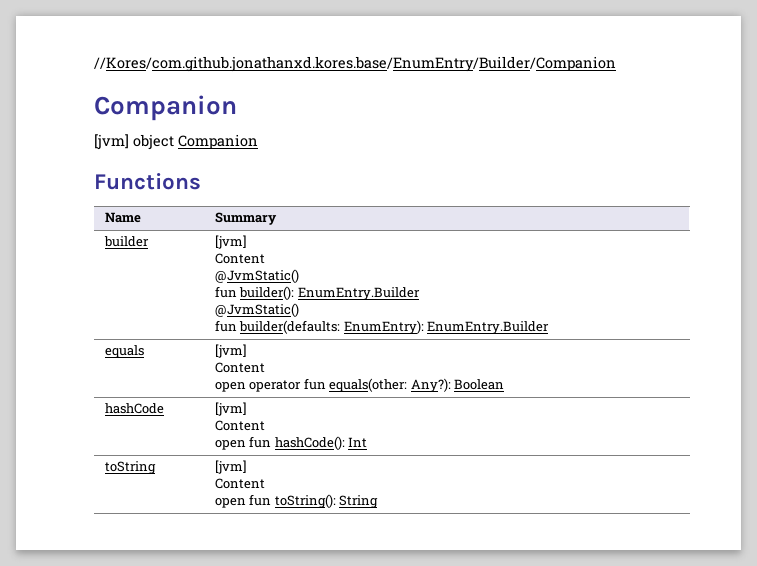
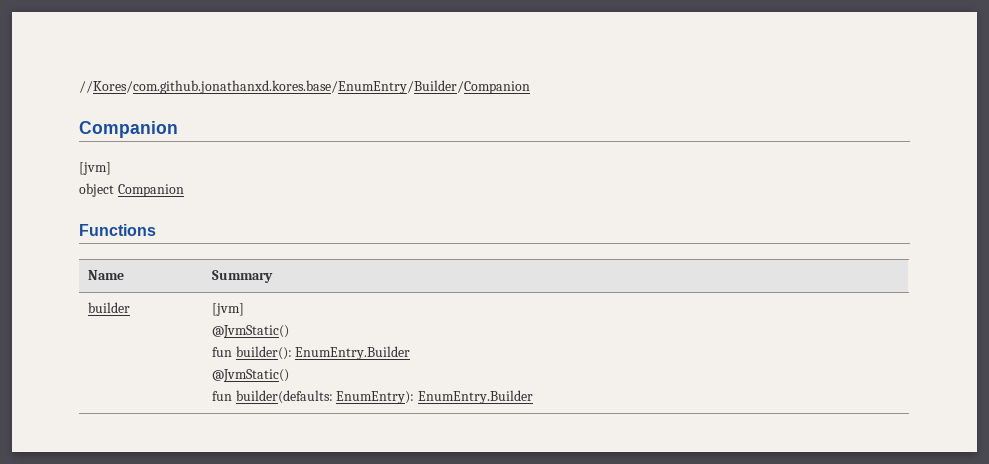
  //Kores/com.github.jonathanxd.kores.base/EnumEntry/Builder/Companion
  Companion
- [jvm] object Companion
+ [jvm]
+ object Companion
  builder | [jvm]
- Content
- equals | [jvm]
- Content
- open operator fun equals(other: Any?): Boolean
- hashCode | [jvm]
- Content
- open fun hashCode(): Int
- toString | [jvm]
- Content
- open fun toString(): String

